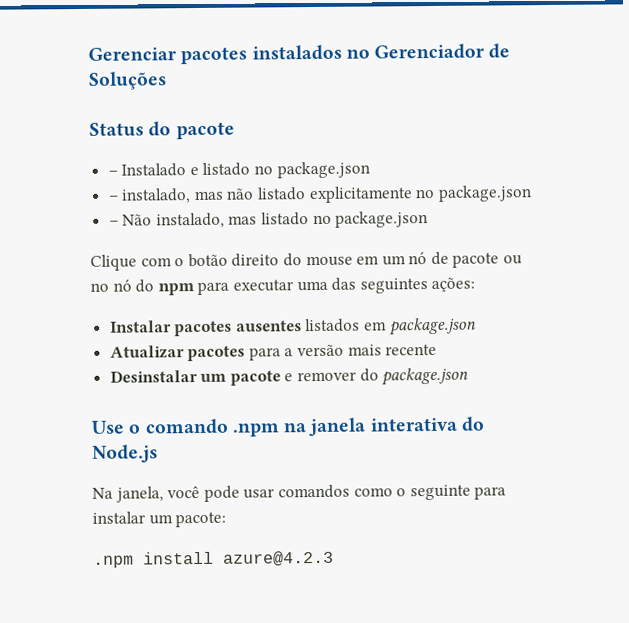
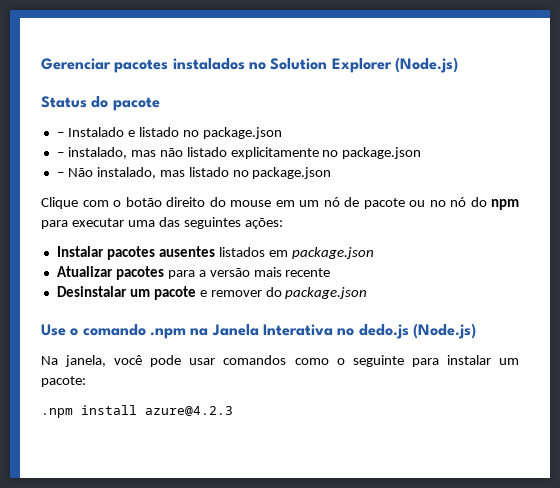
- Gerenciar pacotes instalados no Gerenciador de Soluções
+ Gerenciar pacotes instalados no Solution Explorer (Node.js)
- Use o comando .npm na janela interativa do Node.js
+ Use o comando .npm na Janela Interativa no dedo.js (Node.js)

